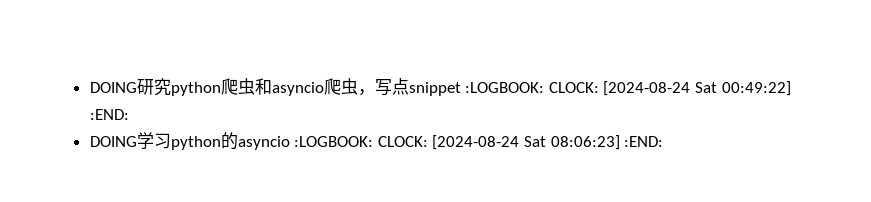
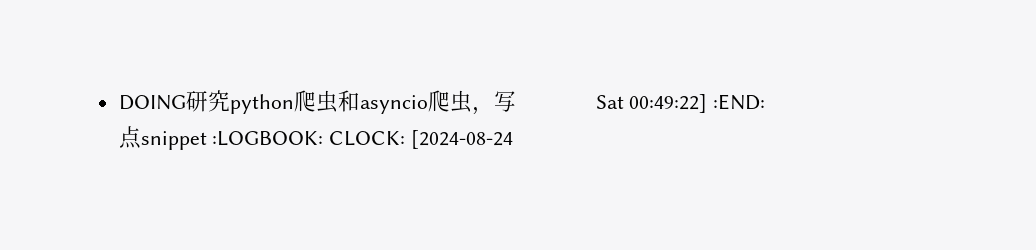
- DOING学习python的asyncio :LOGBOOK: CLOCK: [2024-08-24 Sat 08:06:23] :END:

